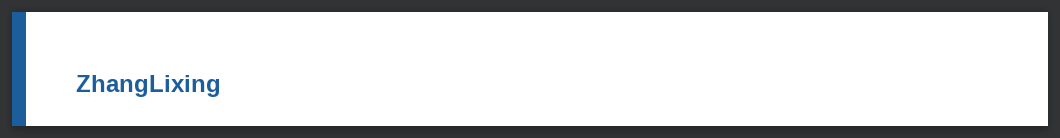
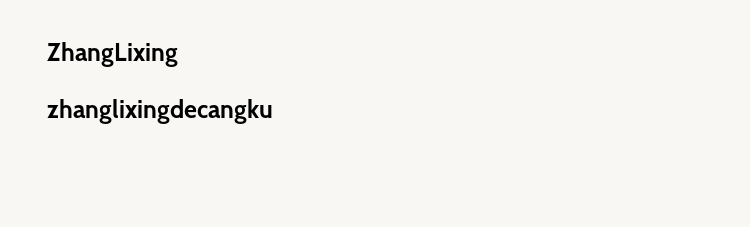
+ zhanglixingdecangku

